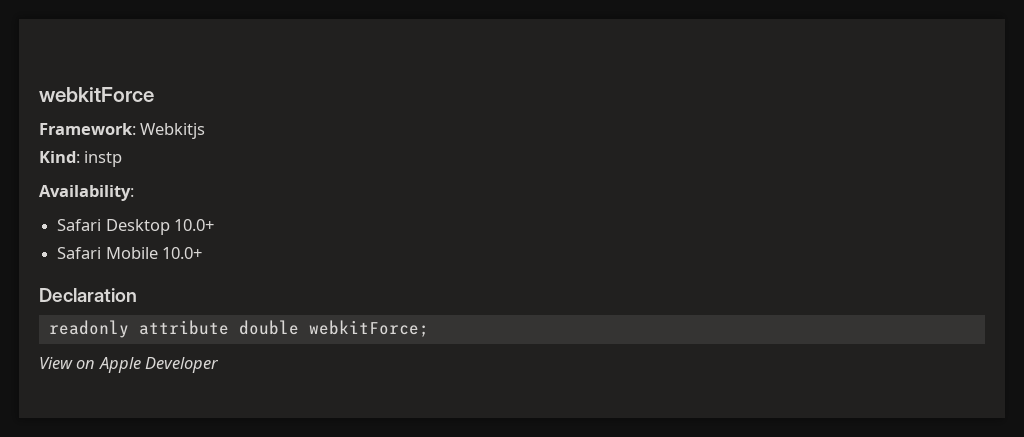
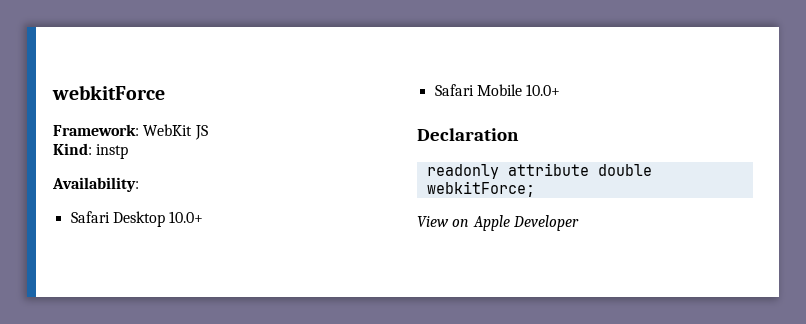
- Framework: Webkitjs
+ Framework: WebKit JS

